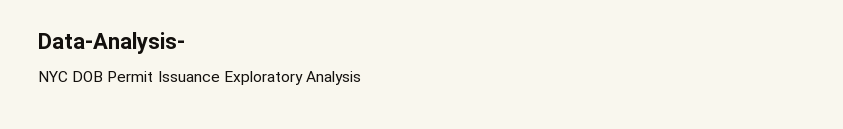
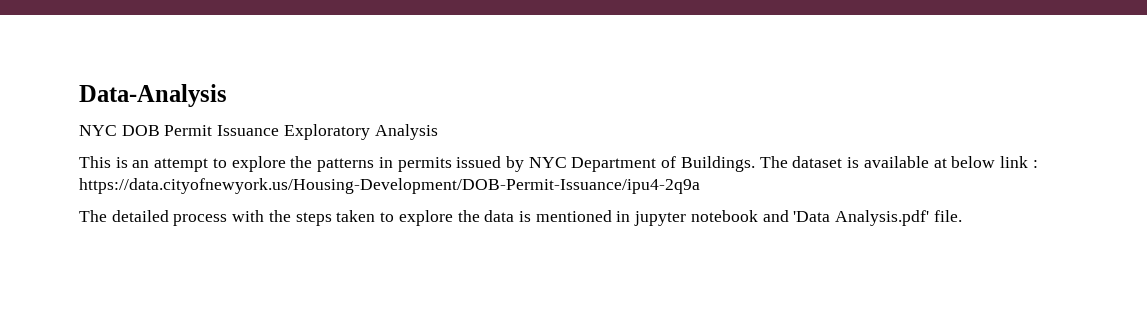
- Data-Analysis-
+ Data-Analysis
+ This is an attempt to explore the patterns in permits issued by NYC Department of Buildings. The dataset is available at below link : https://data.cityofnewyork.us/Housing-Development/DOB-Permit-Issuance/ipu4-2q9a
+ The detailed process with the steps taken to explore the data is mentioned in jupyter notebook and 'Data Analysis.pdf' file.

